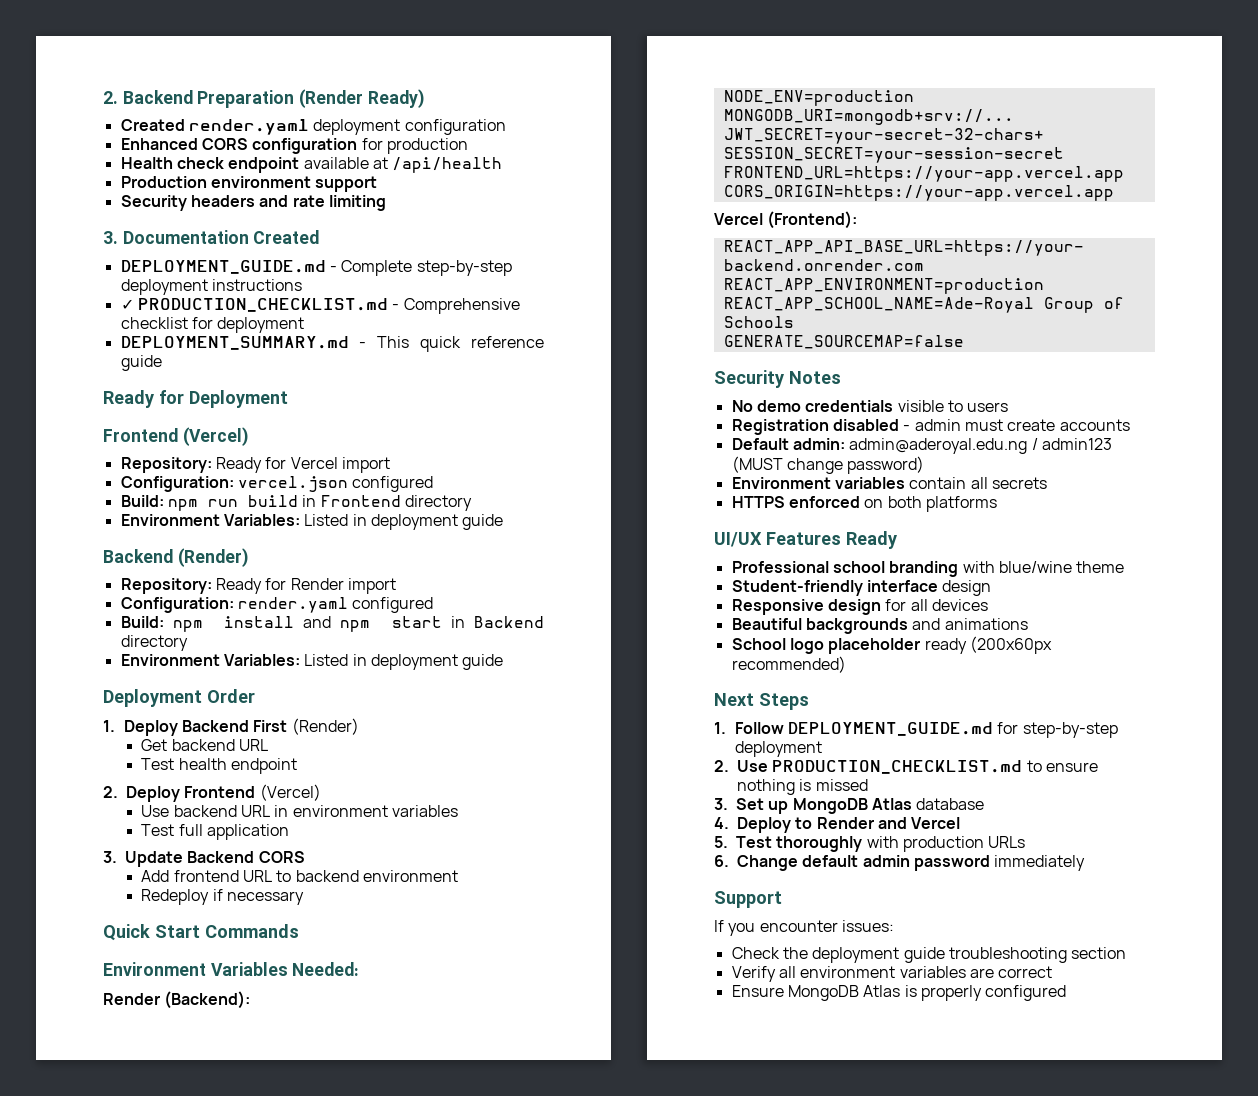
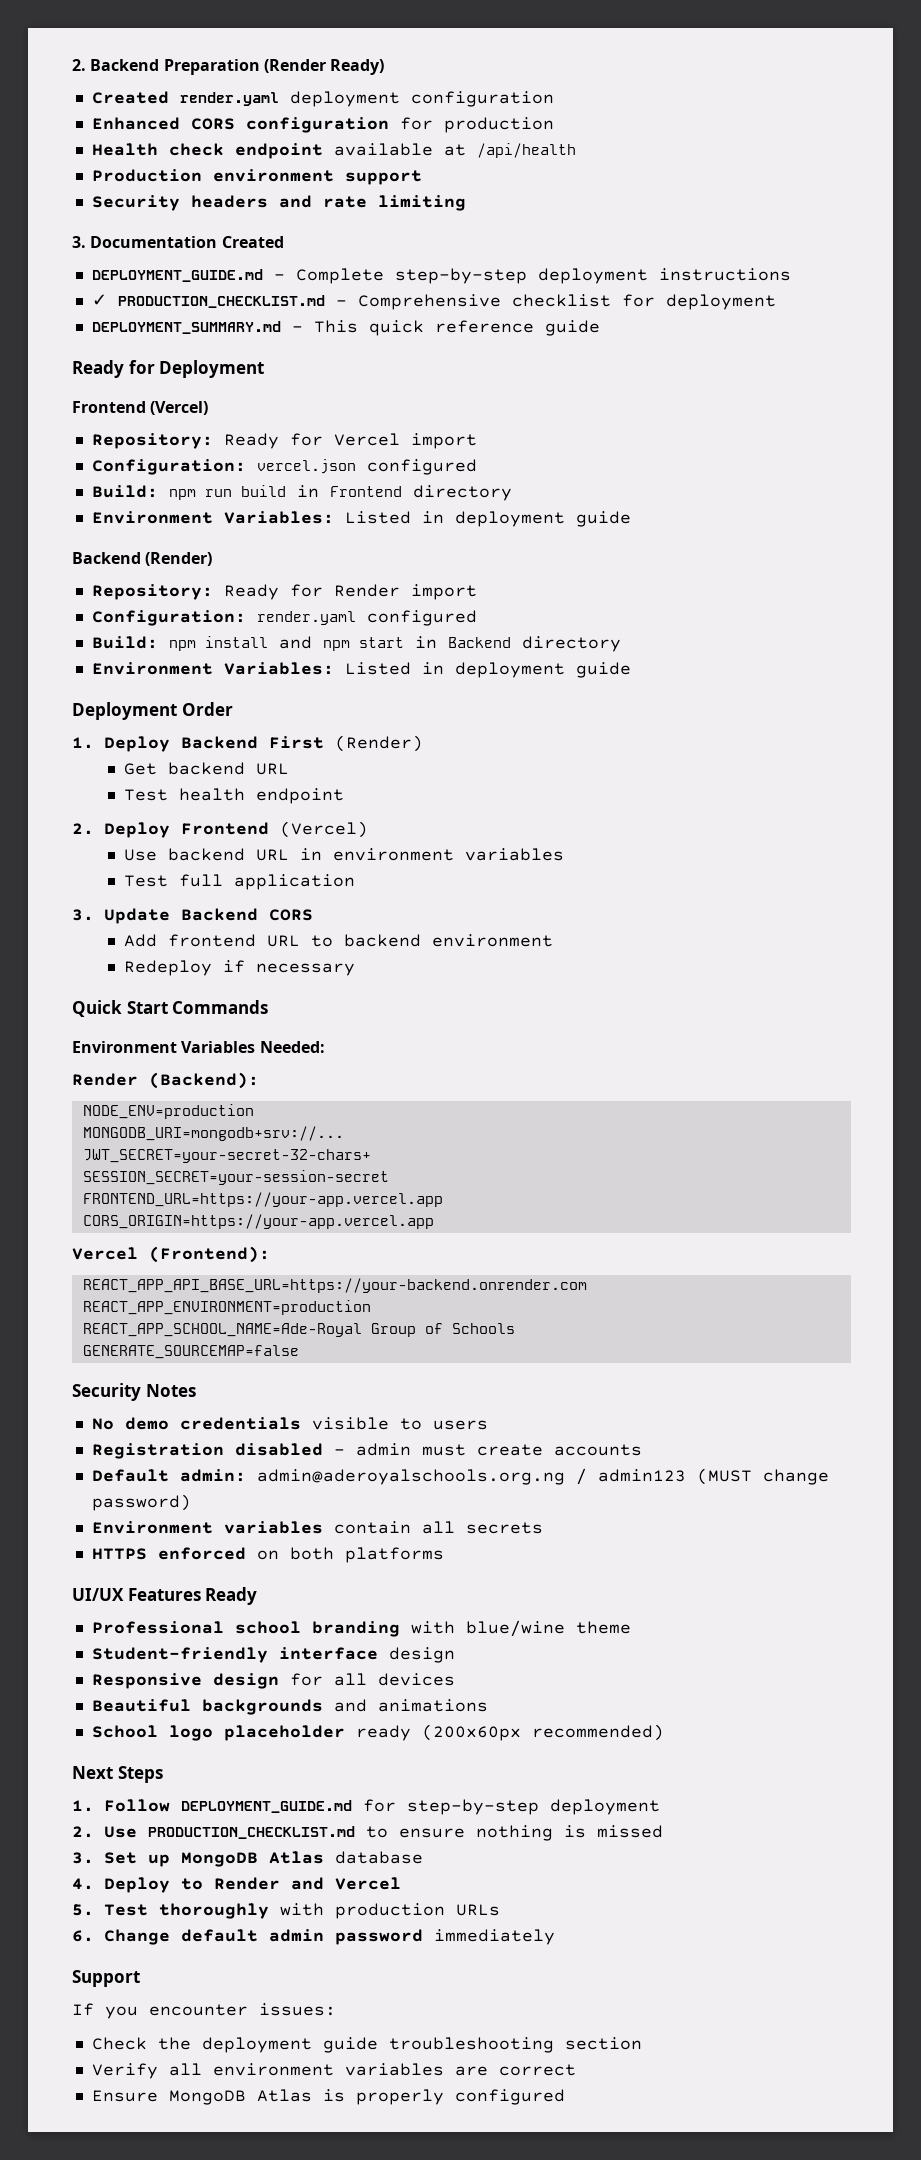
- Default admin: admin@aderoyal.edu.ng / admin123 (MUST change password)
+ Default admin: admin@aderoyalschools.org.ng / admin123 (MUST change password)

